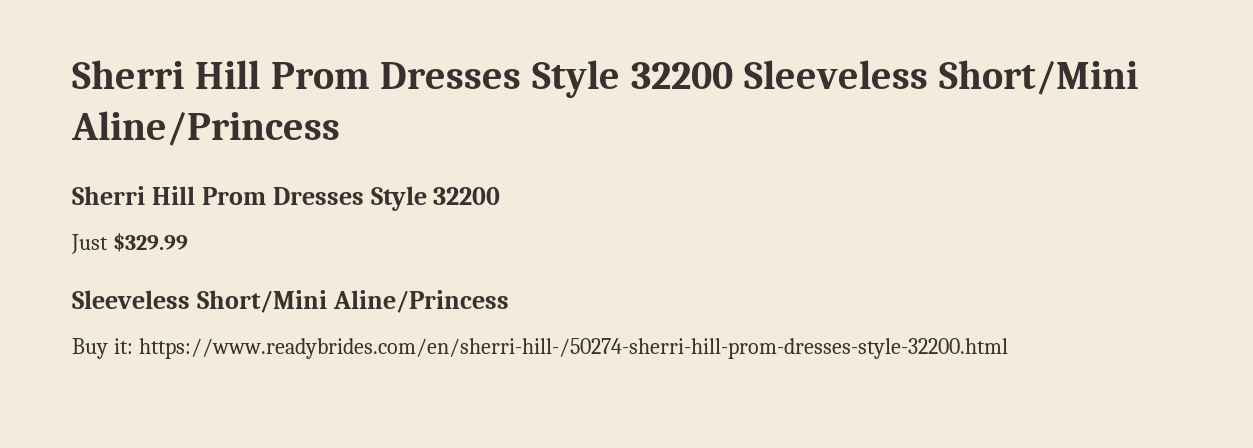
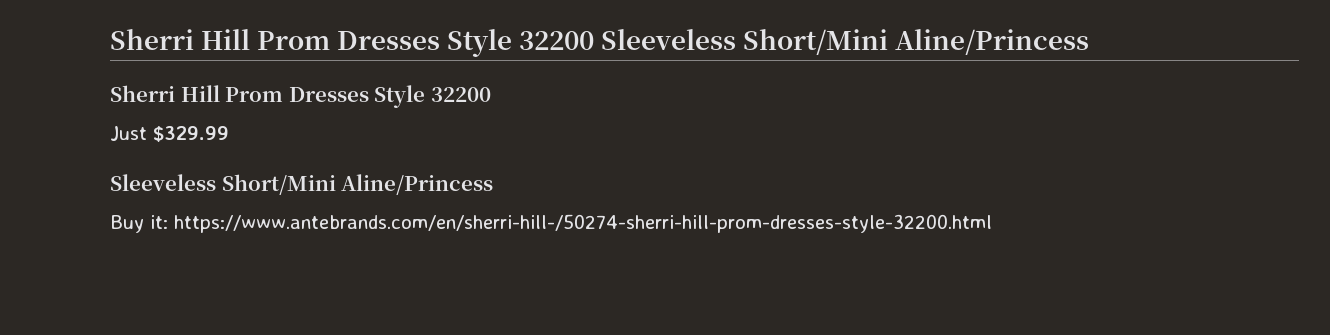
- Buy it: https://www.readybrides.com/en/sherri-hill-/50274-sherri-hill-prom-dresses-style-32200.html
+ Buy it: https://www.antebrands.com/en/sherri-hill-/50274-sherri-hill-prom-dresses-style-32200.html

